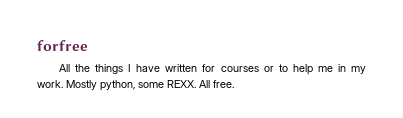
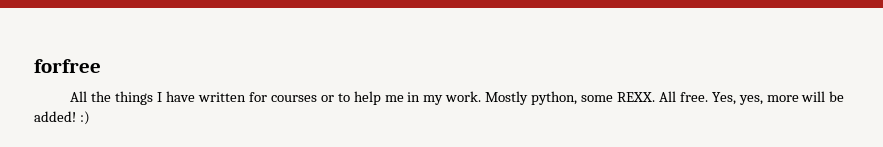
+ Yes, yes, more will be added! :)

